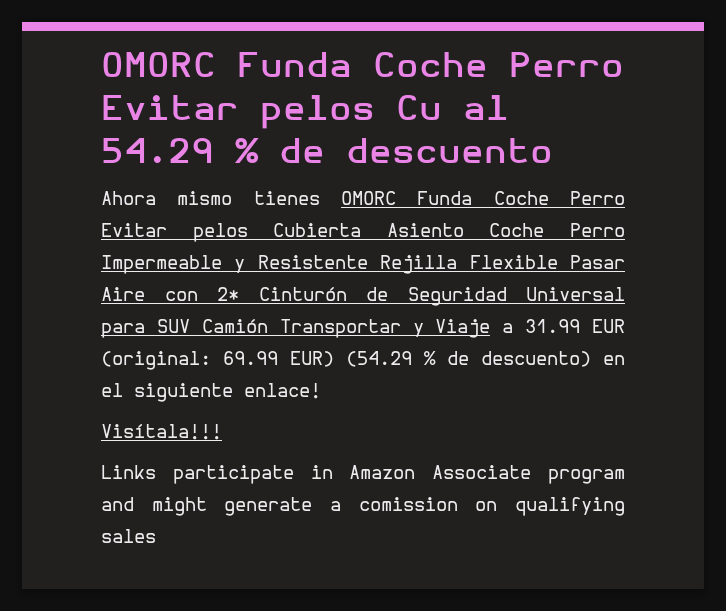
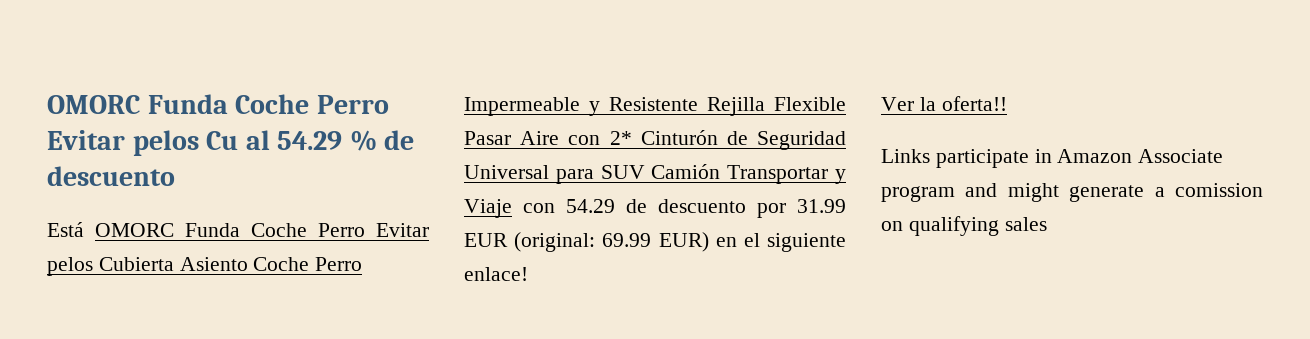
- Ahora mismo tienes OMORC Funda Coche Perro Evitar pelos Cubierta Asiento Coche Perro Impermeable y Resistente Rejilla Flexible Pasar Aire con 2* Cinturón de Seguridad Universal para SUV Camión Transportar y Viaje a 31.99 EUR (original: 69.99 EUR) (54.29 % de descuento) en el siguiente enlace!
+ Está OMORC Funda Coche Perro Evitar pelos Cubierta Asiento Coche Perro Impermeable y Resistente Rejilla Flexible Pasar Aire con 2* Cinturón de Seguridad Universal para SUV Camión Transportar y Viaje con 54.29 de descuento por 31.99 EUR (original: 69.99 EUR) en el siguiente enlace!
- Visítala!!!
+ Ver la oferta!!

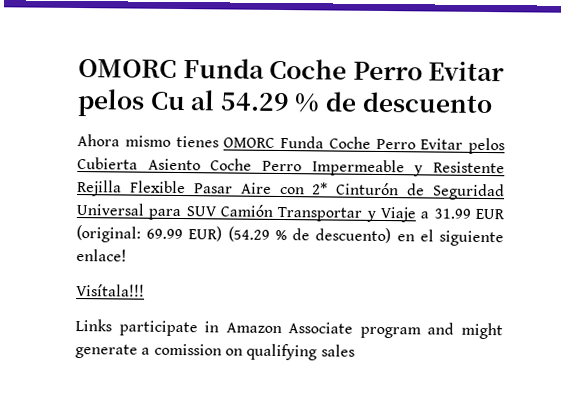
- Está OMORC Funda Coche Perro Evitar pelos Cubierta Asiento Coche Perro Impermeable y Resistente Rejilla Flexible Pasar Aire con 2* Cinturón de Seguridad Universal para SUV Camión Transportar y Viaje con 54.29 de descuento por 31.99 EUR (original: 69.99 EUR) en el siguiente enlace!
+ Ahora mismo tienes OMORC Funda Coche Perro Evitar pelos Cubierta Asiento Coche Perro Impermeable y Resistente Rejilla Flexible Pasar Aire con 2* Cinturón de Seguridad Universal para SUV Camión Transportar y Viaje a 31.99 EUR (original: 69.99 EUR) (54.29 % de descuento) en el siguiente enlace!
- Ver la oferta!!
+ Visítala!!!

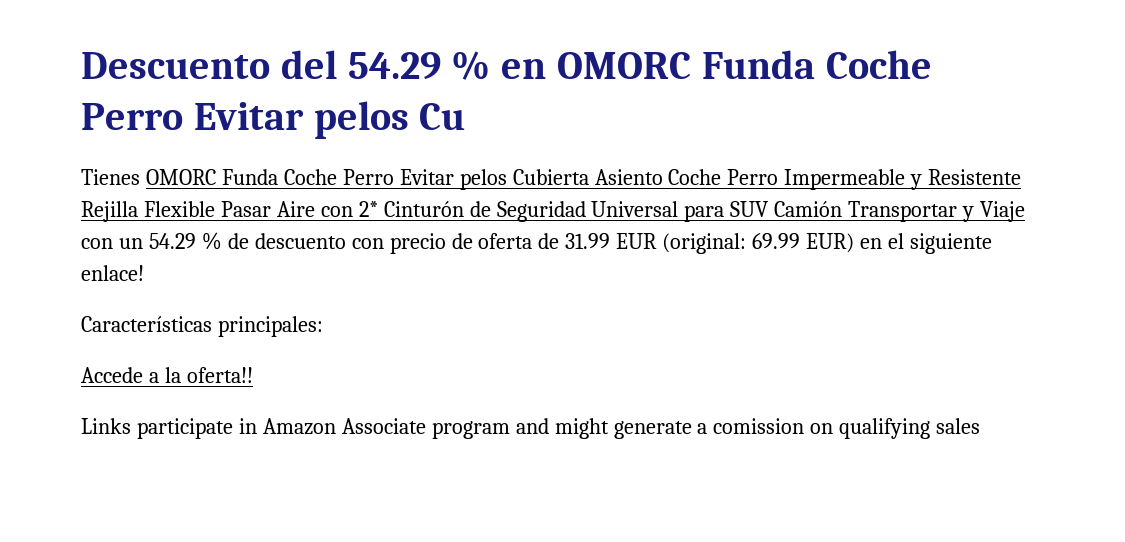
- OMORC Funda Coche Perro Evitar pelos Cu al 54.29 % de descuento
- Ahora mismo tienes OMORC Funda Coche Perro Evitar pelos Cubierta Asiento Coche Perro Impermeable y Resistente Rejilla Flexible Pasar Aire con 2* Cinturón de Seguridad Universal para SUV Camión Transportar y Viaje a 31.99 EUR (original: 69.99 EUR) (54.29 % de descuento) en el siguiente enlace!
+ Descuento del 54.29 % en OMORC Funda Coche Perro Evitar pelos Cu
+ Tienes OMORC Funda Coche Perro Evitar pelos Cubierta Asiento Coche Perro Impermeable y Resistente Rejilla Flexible Pasar Aire con 2* Cinturón de Seguridad Universal para SUV Camión Transportar y Viaje con un 54.29 % de descuento con precio de oferta de 31.99 EUR (original: 69.99 EUR) en el siguiente enlace!
- Visítala!!!
+ Características principales:
+ Accede a la oferta!!

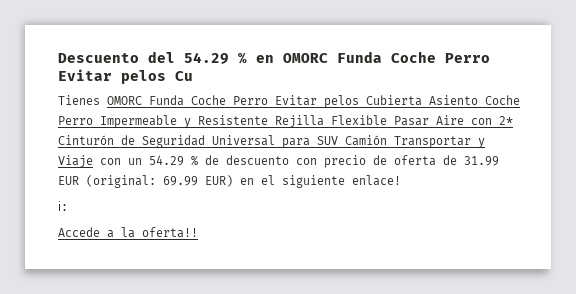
- Características principales:
+ ℹ:
- Links participate in Amazon Associate program and might generate a comission on qualifying sales

